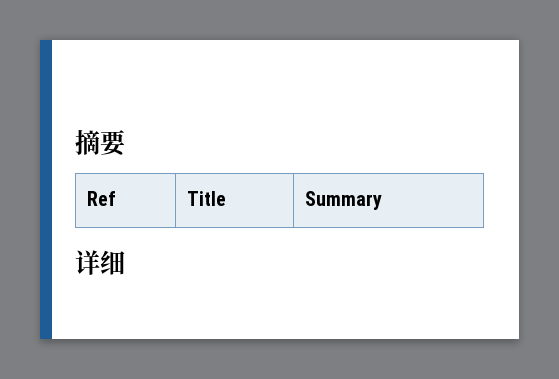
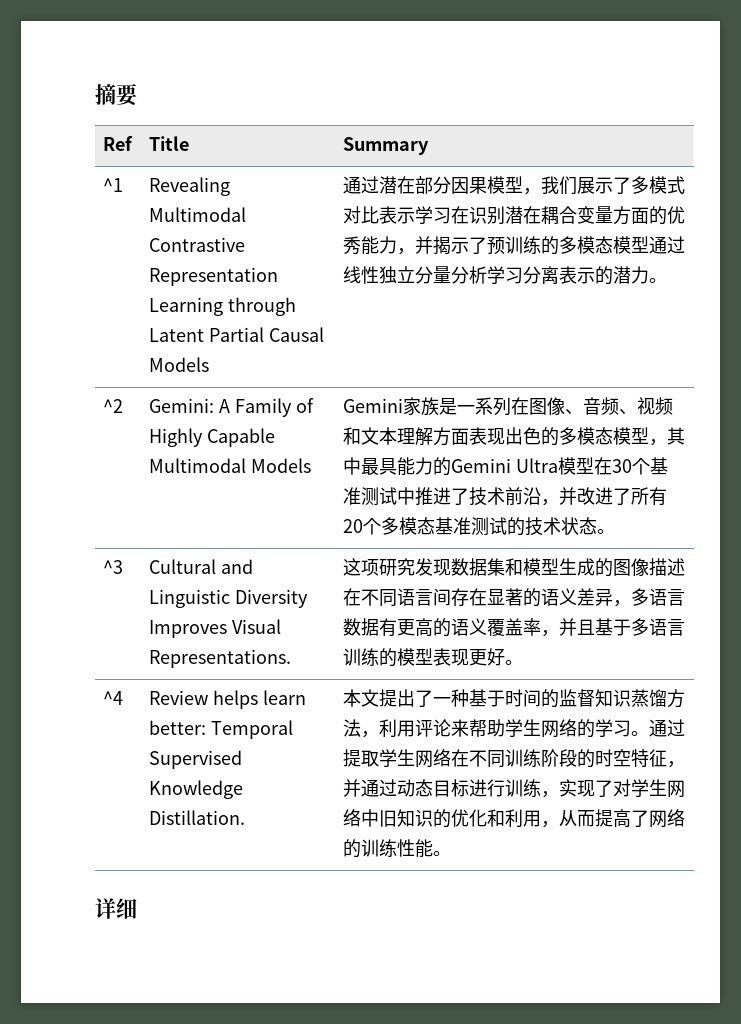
+ ^1 | Revealing Multimodal Contrastive Representation Learning through Latent Partial Causal Models | 通过潜在部分因果模型，我们展示了多模式对比表示学习在识别潜在耦合变量方面的优秀能力，并揭示了预训练的多模态模型通过线性独立分量分析学习分离表示的潜力。
+ ^2 | Gemini: A Family of Highly Capable Multimodal Models | Gemini家族是一系列在图像、音频、视频和文本理解方面表现出色的多模态模型，其中最具能力的Gemini Ultra模型在30个基准测试中推进了技术前沿，并改进了所有20个多模态基准测试的技术状态。
+ ^3 | Cultural and Linguistic Diversity Improves Visual Representations. | 这项研究发现数据集和模型生成的图像描述在不同语言间存在显著的语义差异，多语言数据有更高的语义覆盖率，并且基于多语言训练的模型表现更好。
+ ^4 | Review helps learn better: Temporal Supervised Knowledge Distillation. | 本文提出了一种基于时间的监督知识蒸馏方法，利用评论来帮助学生网络的学习。通过提取学生网络在不同训练阶段的时空特征，并通过动态目标进行训练，实现了对学生网络中旧知识的优化和利用，从而提高了网络的训练性能。

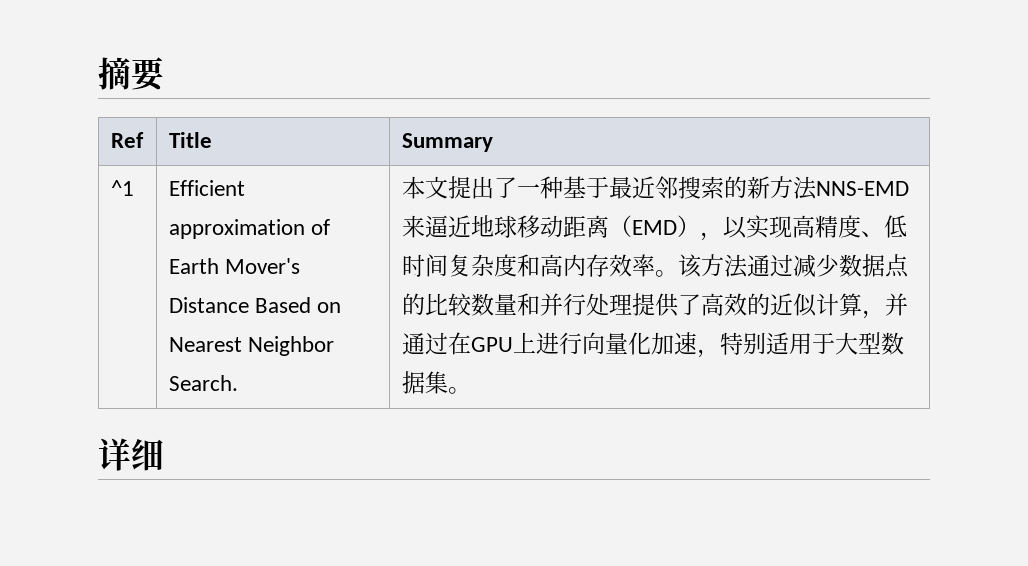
- Revealing Multimodal Contrastive Representation Learning through Latent Partial Causal Models | 通过潜在部分因果模型，我们展示了多模式对比表示学习在识别潜在耦合变量方面的优秀能力，并揭示了预训练的多模态模型通过线性独立分量分析学习分离表示的潜力。
- ^2 | Gemini: A Family of Highly Capable Multimodal Models | Gemini家族是一系列在图像、音频、视频和文本理解方面表现出色的多模态模型，其中最具能力的Gemini Ultra模型在30个基准测试中推进了技术前沿，并改进了所有20个多模态基准测试的技术状态。
- ^3 | Cultural and Linguistic Diversity Improves Visual Representations. | 这项研究发现数据集和模型生成的图像描述在不同语言间存在显著的语义差异，多语言数据有更高的语义覆盖率，并且基于多语言训练的模型表现更好。
- ^4 | Review helps learn better: Temporal Supervised Knowledge Distillation.
+ Efficient approximation of Earth Mover's Distance Based on Nearest Neighbor Search.
- 本文提出了一种基于时间的监督知识蒸馏方法，利用评论来帮助学生网络的学习。通过提取学生网络在不同训练阶段的时空特征，并通过动态目标进行训练，实现了对学生网络中旧知识的优化和利用，从而提高了网络的训练性能。
+ 本文提出了一种基于最近邻搜索的新方法NNS-EMD来逼近地球移动距离（EMD），以实现高精度、低时间复杂度和高内存效率。该方法通过减少数据点的比较数量和并行处理提供了高效的近似计算，并通过在GPU上进行向量化加速，特别适用于大型数据集。

